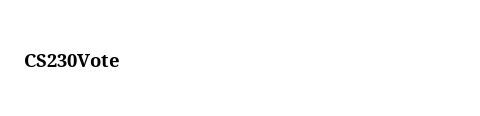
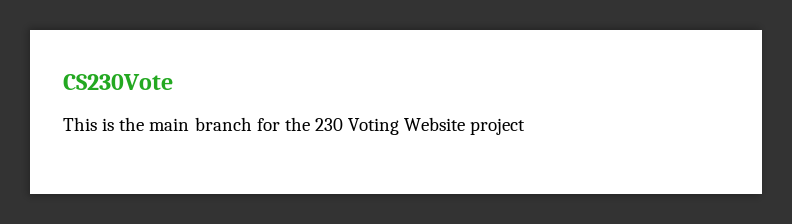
+ This is the main branch for the 230 Voting Website project

